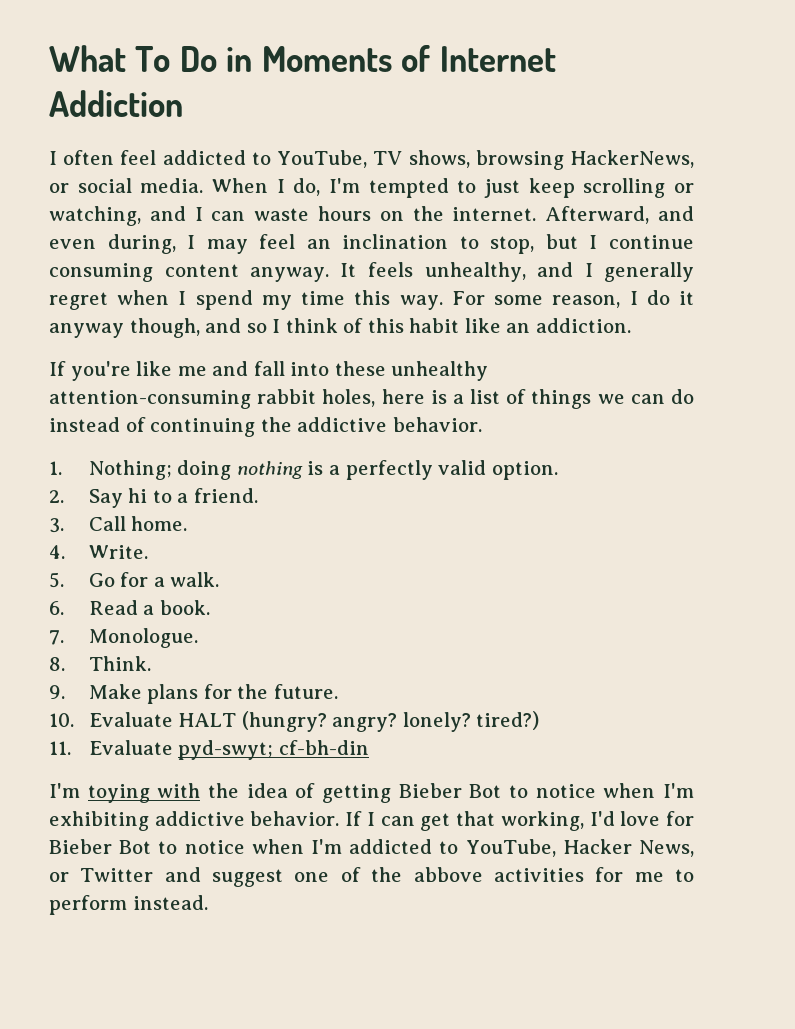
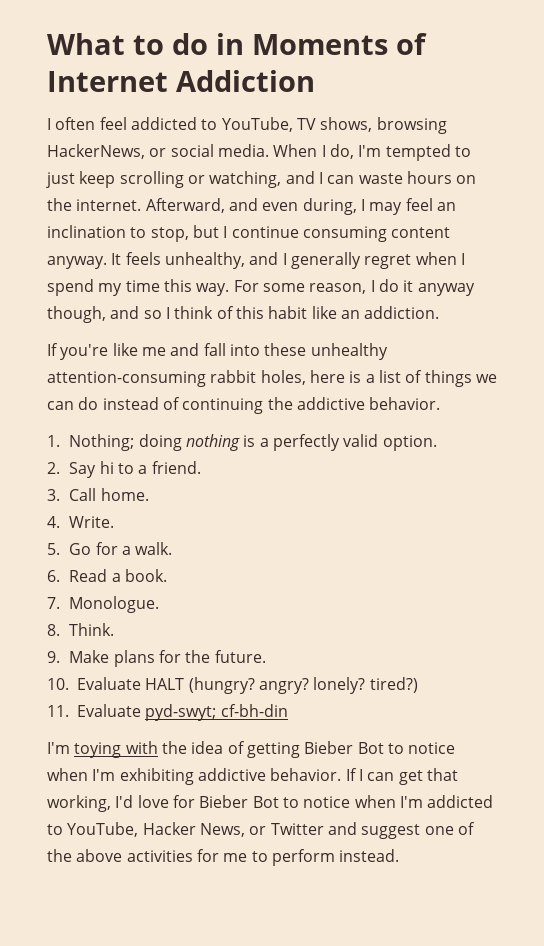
- What To Do in Moments of Internet Addiction
+ What to do in Moments of Internet Addiction
- If I can get that working, I'd love for Bieber Bot to notice when I'm addicted to YouTube, Hacker News, or Twitter and suggest one of the abbove activities for me to perform instead.
+ If I can get that working, I'd love for Bieber Bot to notice when I'm addicted to YouTube, Hacker News, or Twitter and suggest one of the above activities for me to perform instead.

